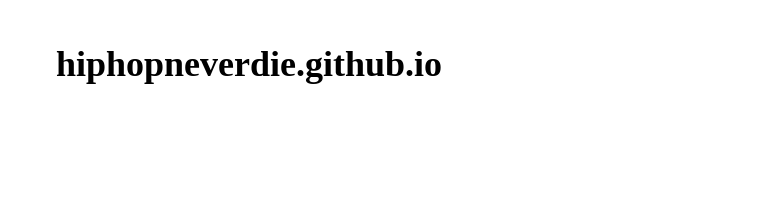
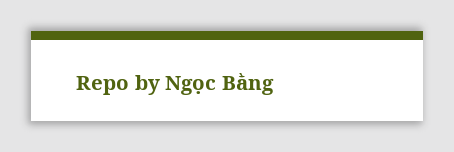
- hiphopneverdie.github.io
+ Repo by Ngọc Bằng

